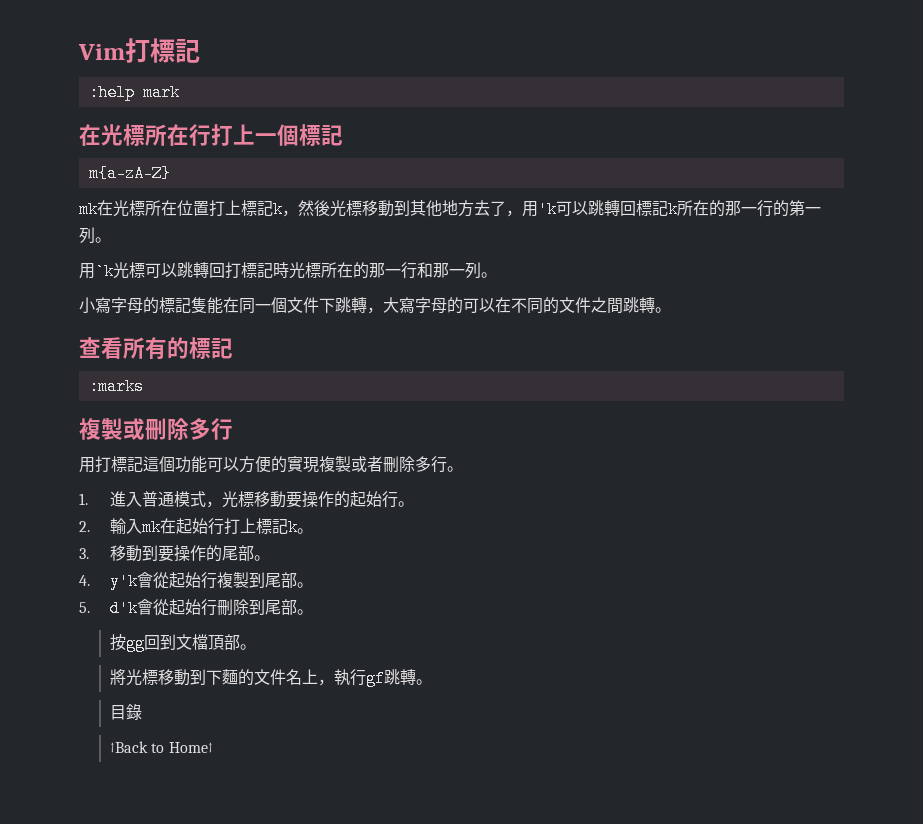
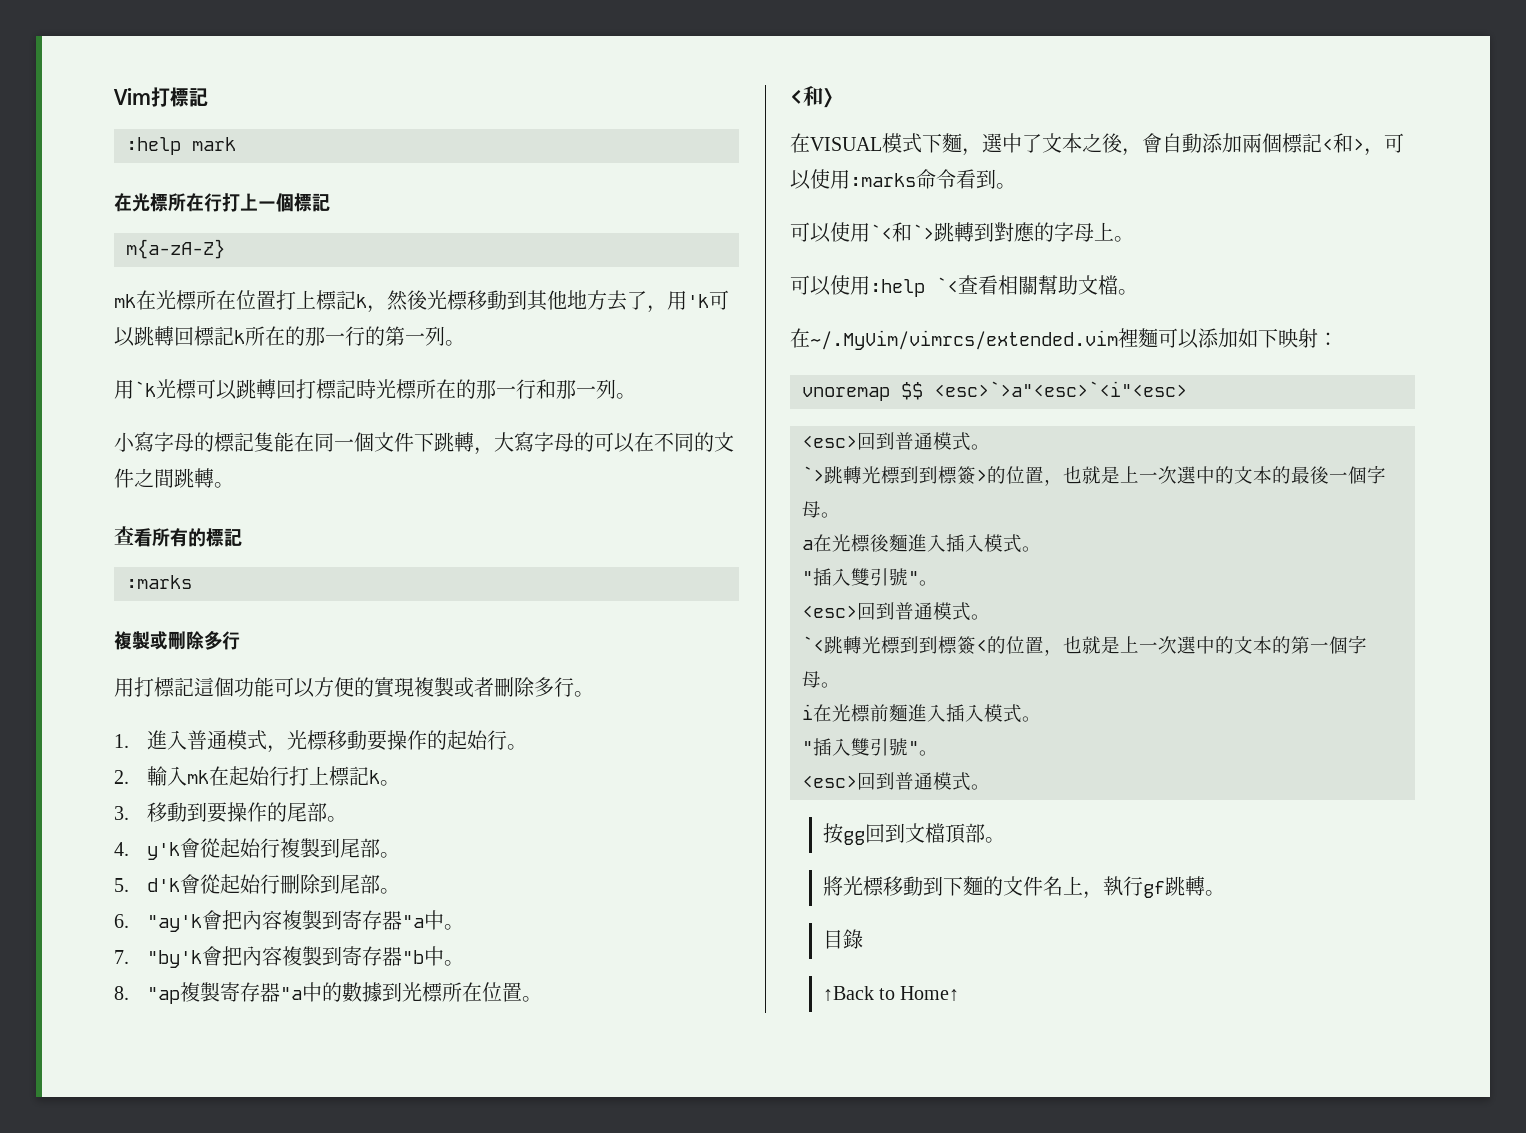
+ 6. "ay'k會把內容複製到寄存器"a中。
+ 7. "by'k會把內容複製到寄存器"b中。
+ 8. "ap複製寄存器"a中的數據到光標所在位置。
+ <和>
+ 在VISUAL模式下麵，選中了文本之後，會自動添加兩個標記<和>，可以使用:marks命令看到。
+ 可以使用`<和`>跳轉到對應的字母上。
+ 可以使用:help `<查看相關幫助文檔。
+ 在~/.MyVim/vimrcs/extended.vim裡麵可以添加如下映射：
+ vnoremap $$ <esc>`>a"<esc>`<i"<esc>
+ <esc>回到普通模式。
+ `>跳轉光標到到標簽>的位置，也就是上一次選中的文本的最後一個字母。
+ a在光標後麵進入插入模式。
+ "插入雙引號"。
+ <esc>回到普通模式。
+ `<跳轉光標到到標簽<的位置，也就是上一次選中的文本的第一個字母。
+ i在光標前麵進入插入模式。
+ "插入雙引號"。
+ <esc>回到普通模式。

